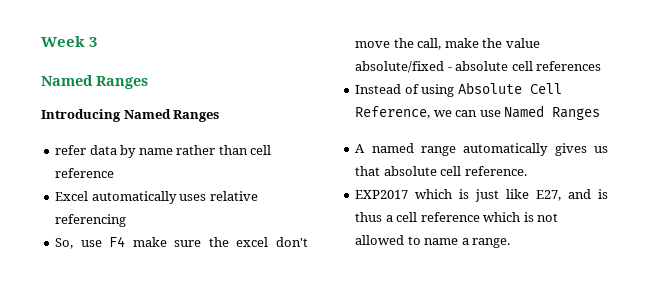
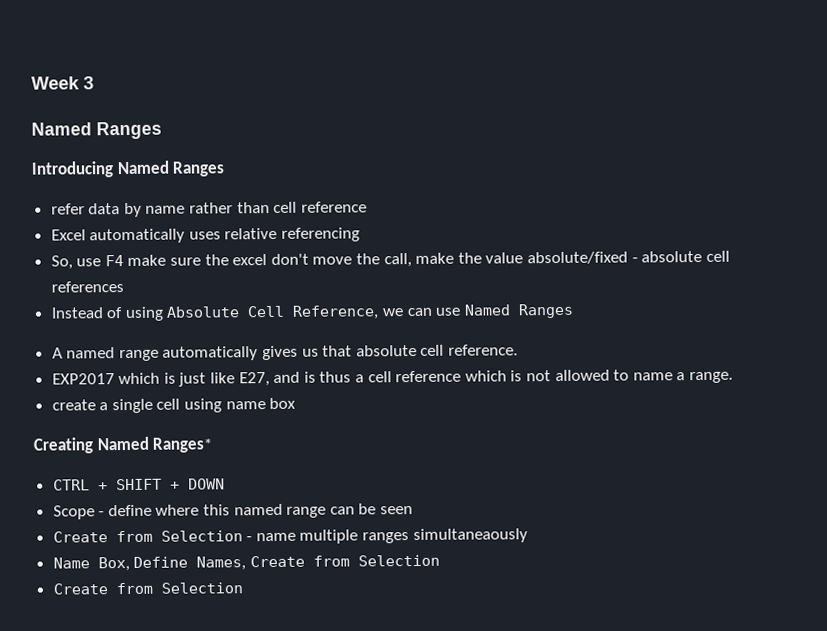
+ create a single cell using name box
+ Creating Named Ranges*
+ CTRL + SHIFT + DOWN
+ Scope - define where this named range can be seen
+ Create from Selection - name multiple ranges simultaneaously
+ Name Box, Define Names, Create from Selection
+ Create from Selection

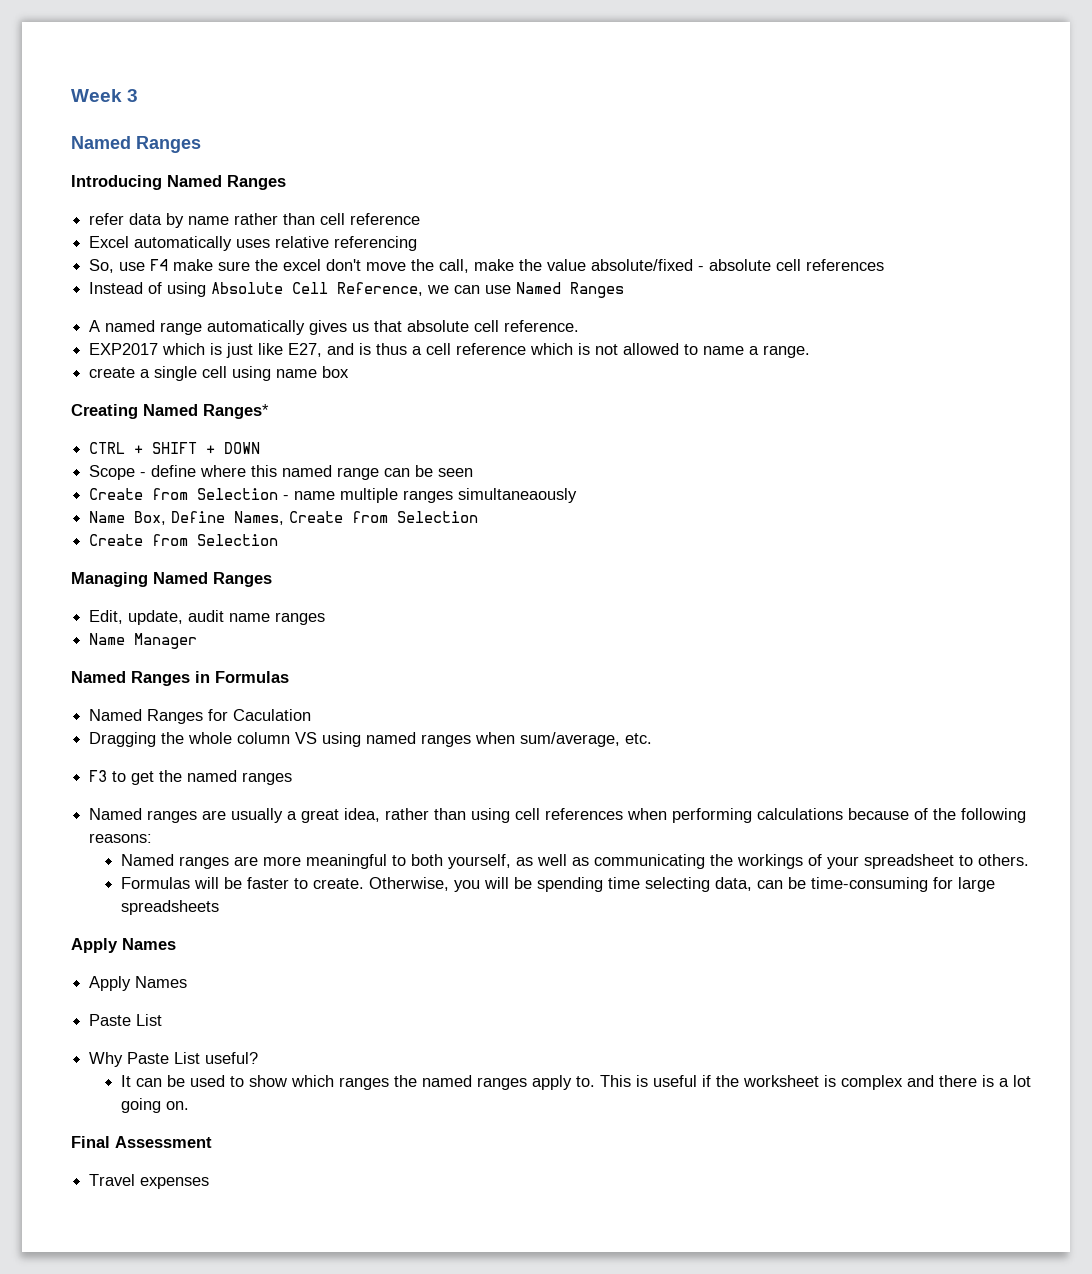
+ Managing Named Ranges
+ Edit, update, audit name ranges
+ Name Manager
+ Named Ranges in Formulas
+ Named Ranges for Caculation
+ Dragging the whole column VS using named ranges when sum/average, etc.
+ F3 to get the named ranges
+ Named ranges are usually a great idea, rather than using cell references when performing calculations because of the following reasons:
+ Named ranges are more meaningful to both yourself, as well as communicating the workings of your spreadsheet to others.
+ Formulas will be faster to create. Otherwise, you will be spending time selecting data, can be time-consuming for large spreadsheets
+ Apply Names
+ Apply Names
+ Paste List
+ Why Paste List useful?
+ It can be used to show which ranges the named ranges apply to. This is useful if the worksheet is complex and there is a lot going on.
+ Final Assessment
+ Travel expenses

